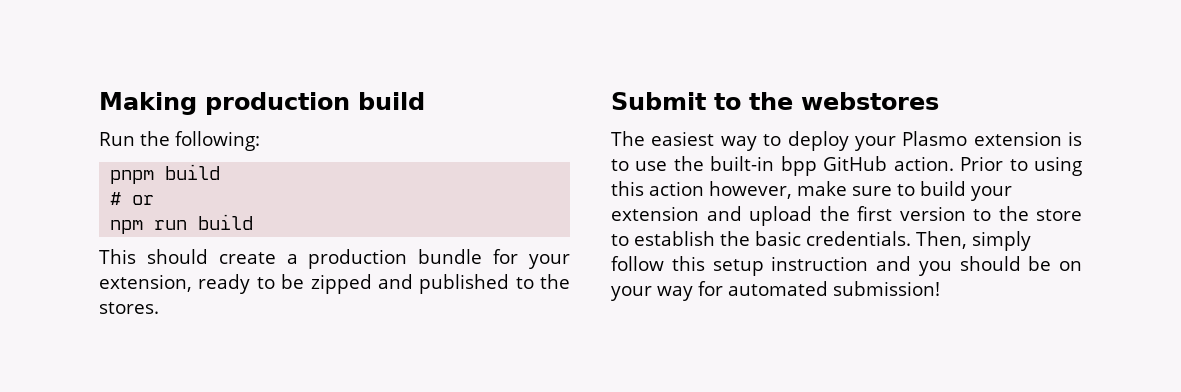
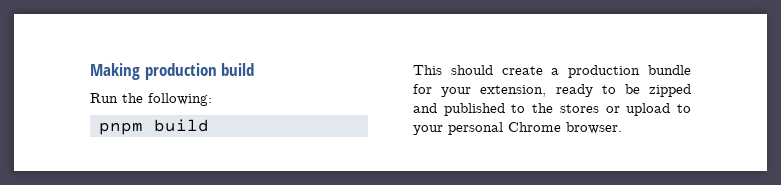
- # or
- npm run build
- This should create a production bundle for your extension, ready to be zipped and published to the stores.
- Submit to the webstores
- The easiest way to deploy your Plasmo extension is to use the built-in bpp GitHub action. Prior to using this action however, make sure to build your extension and upload the first version to the store to establish the basic credentials. Then, simply follow this setup instruction and you should be on your way for automated submission!
+ This should create a production bundle for your extension, ready to be zipped and published to the stores or upload to your personal Chrome browser.

